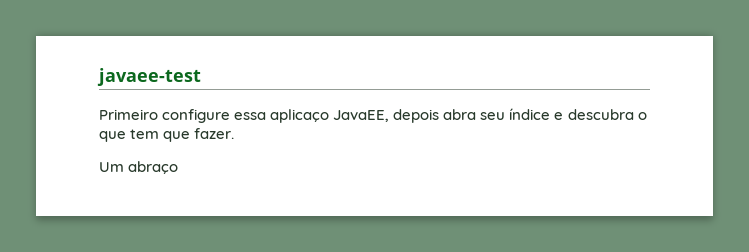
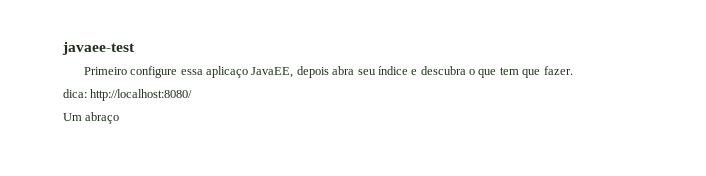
+ dica: http://localhost:8080/

